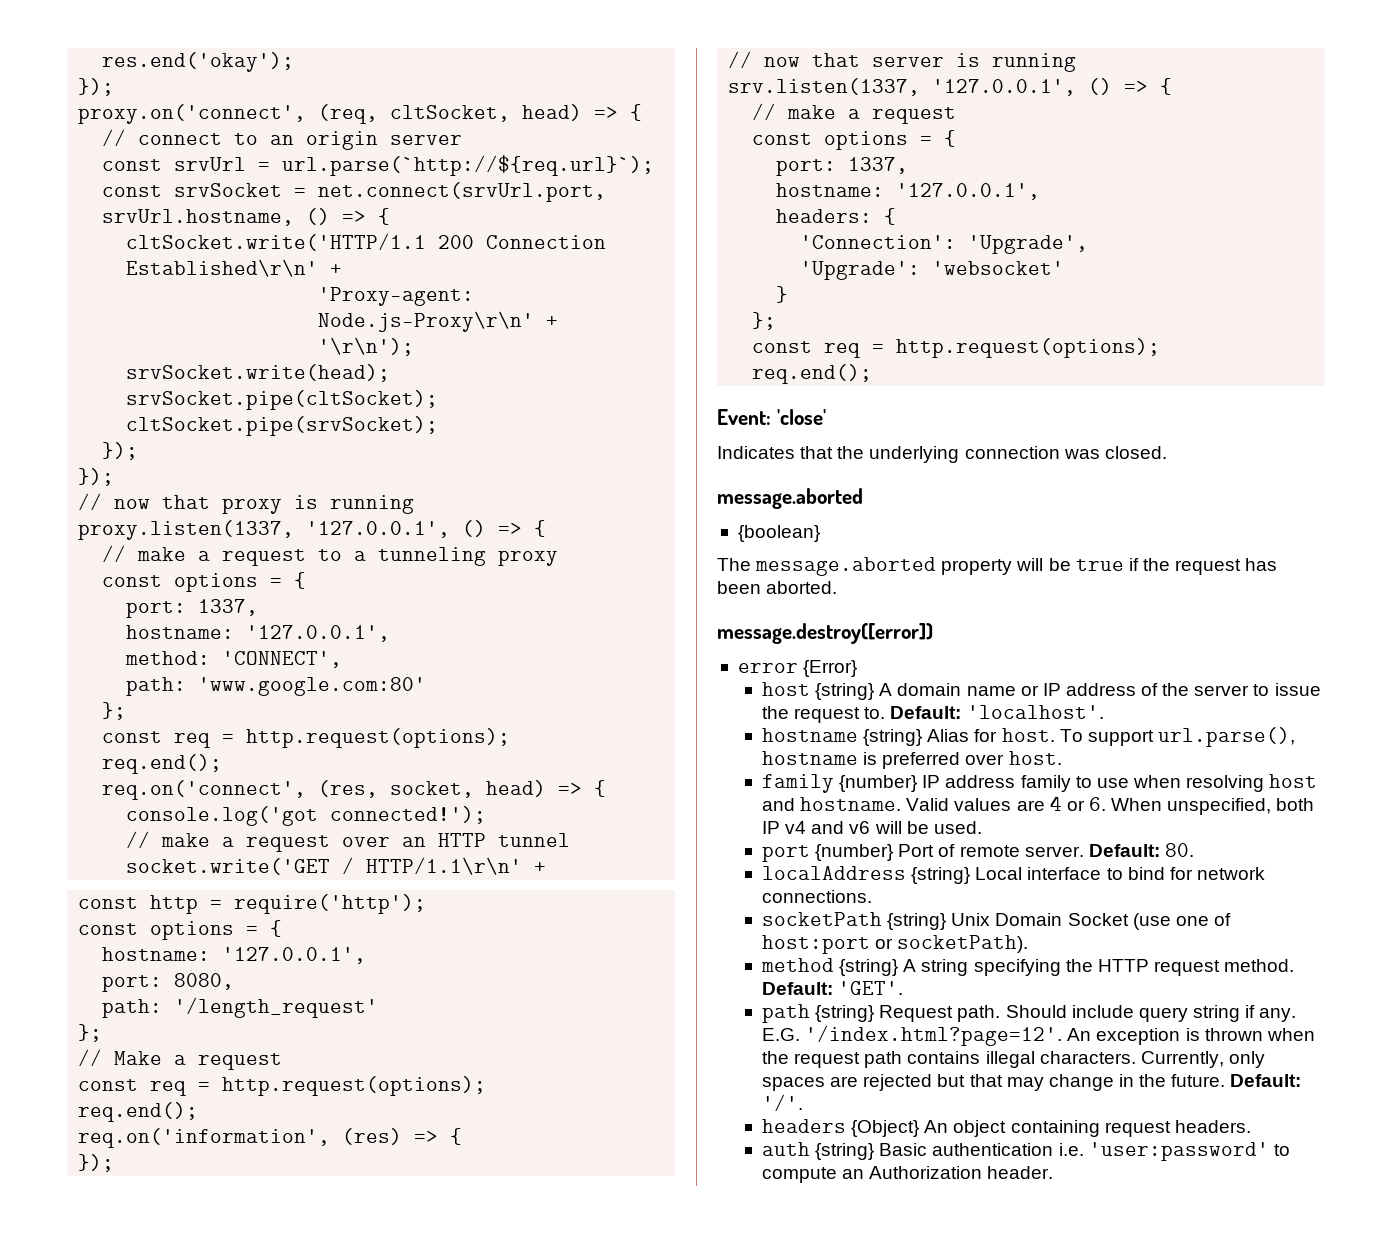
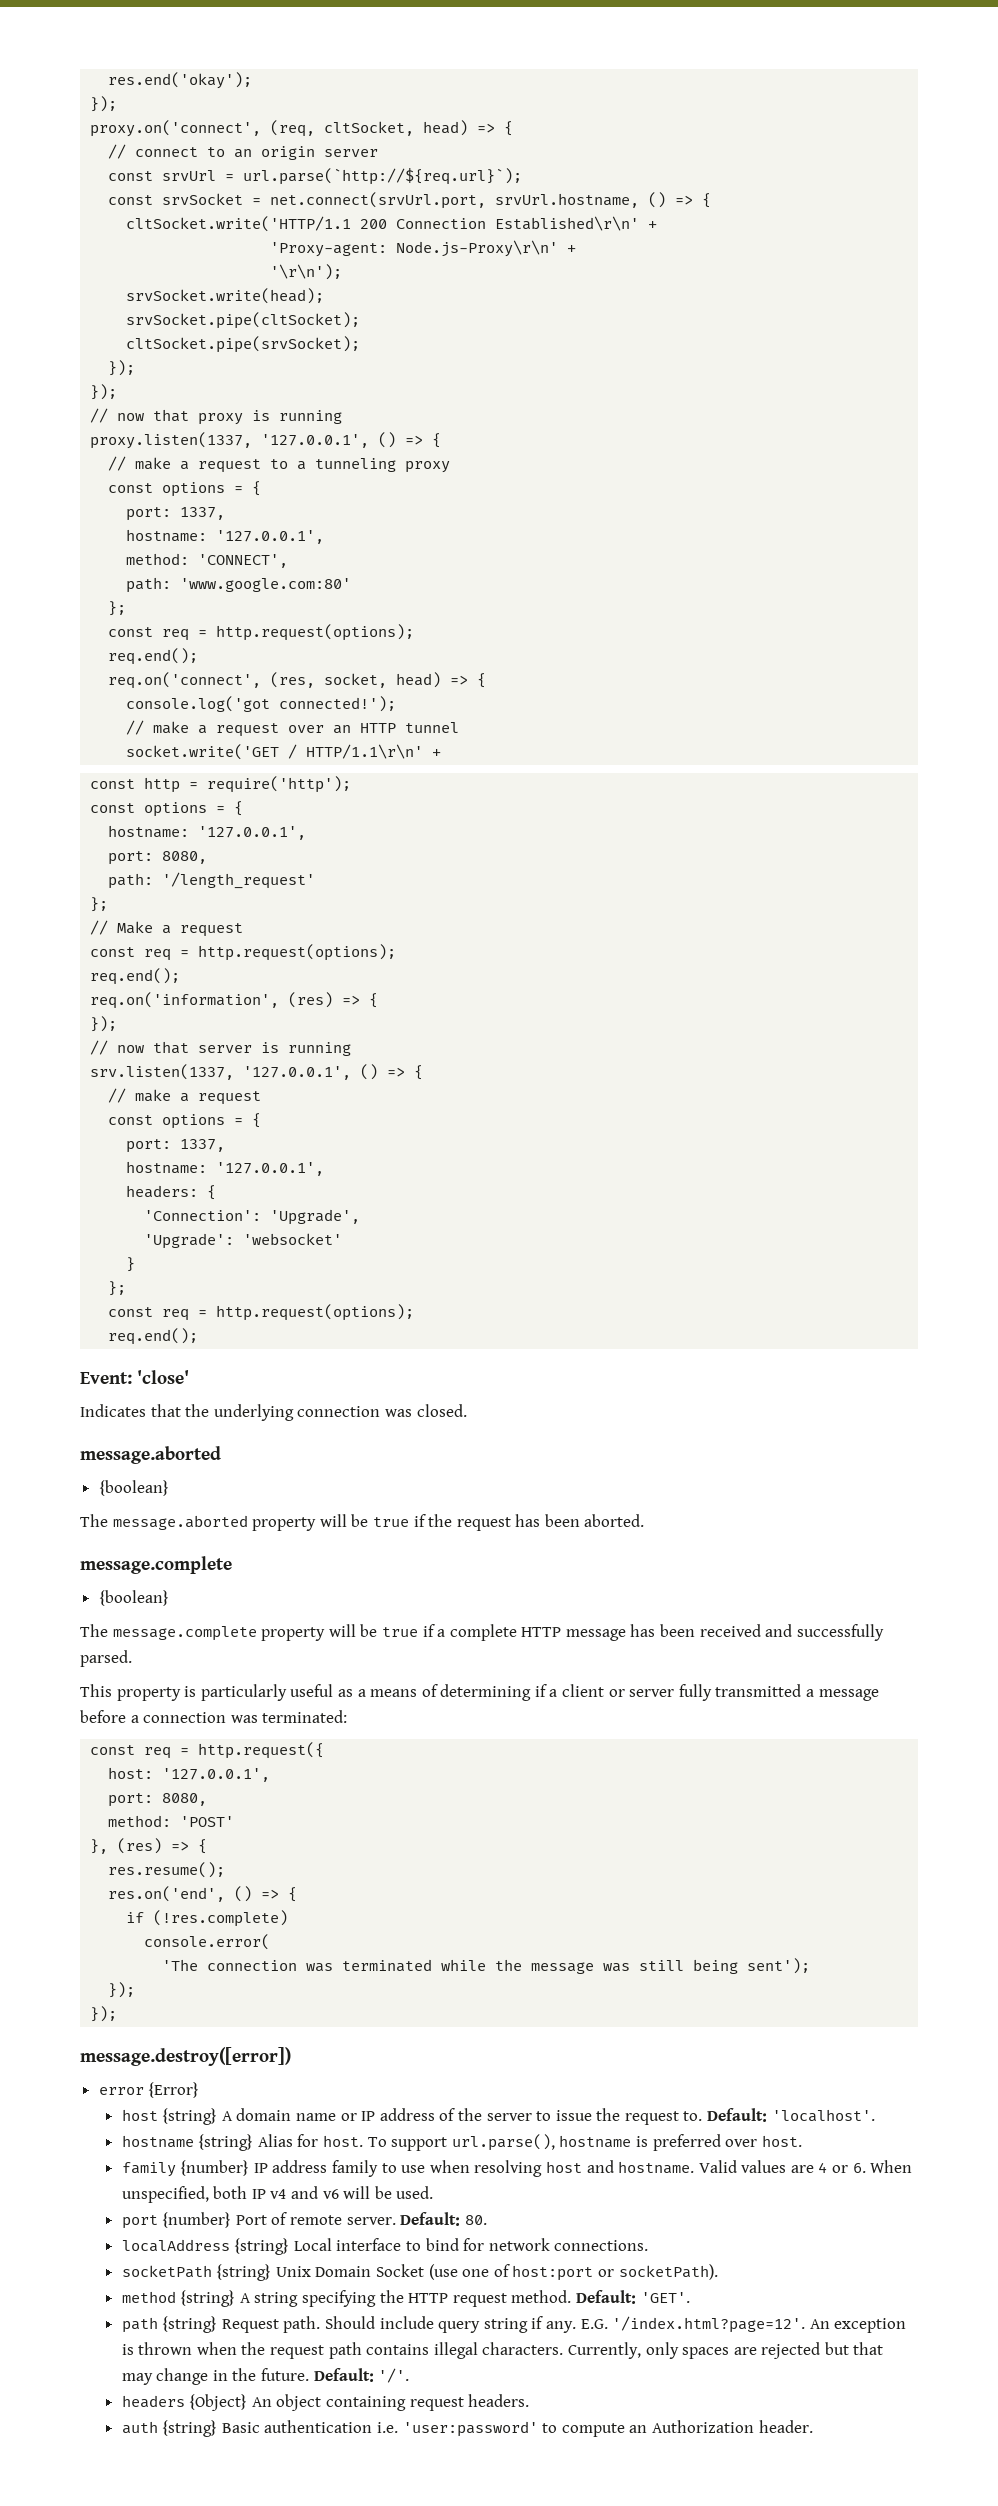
  The message.aborted property will be true if the request has been aborted.
+ message.complete
+ {boolean}
+ The message.complete property will be true if a complete HTTP message has been received and successfully parsed.
+ This property is particularly useful as a means of determining if a client or server fully transmitted a message before a connection was terminated:
+ const req = http.request({
+ host: '127.0.0.1',
+ port: 8080,
+ method: 'POST'
+ }, (res) => {
+ res.resume();
+ res.on('end', () => {
+ if (!res.complete)
+ console.error(
+ 'The connection was terminated while the message was still being sent');
+ });
+ });

